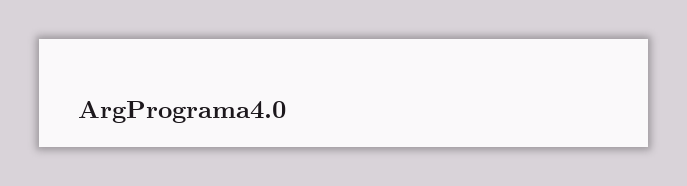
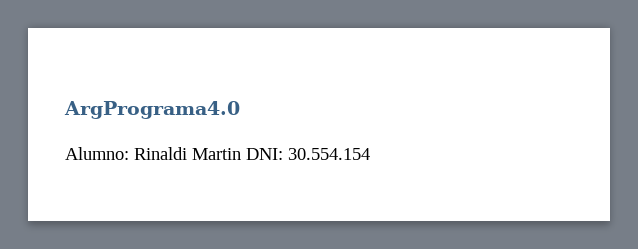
+ Alumno: Rinaldi Martin DNI: 30.554.154

